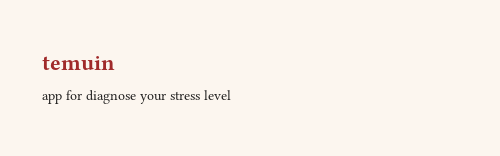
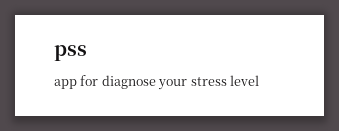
- temuin
+ pss

